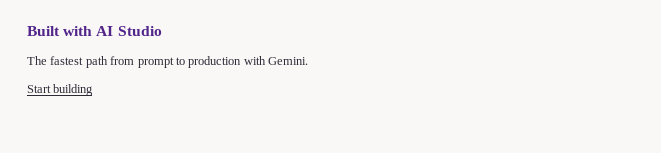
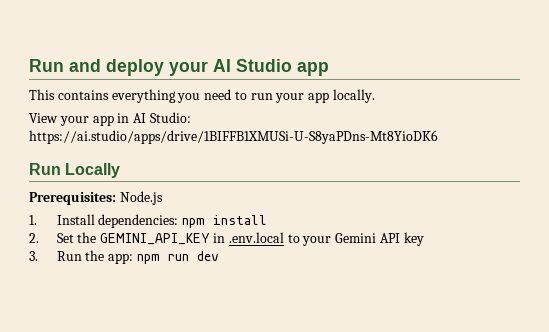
- Built with AI Studio
- The fastest path from prompt to production with Gemini.
- Start building
+ Run and deploy your AI Studio app
+ This contains everything you need to run your app locally.
+ View your app in AI Studio: https://ai.studio/apps/drive/1BIFFB1XMUSi-U-S8yaPDns-Mt8YioDK6
+ Run Locally
+ Prerequisites: Node.js
+ 1. Install dependencies: npm install
+ 2. Set the GEMINI_API_KEY in .env.local to your Gemini API key
+ 3. Run the app: npm run dev

